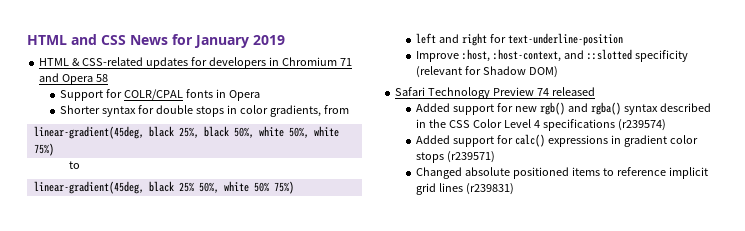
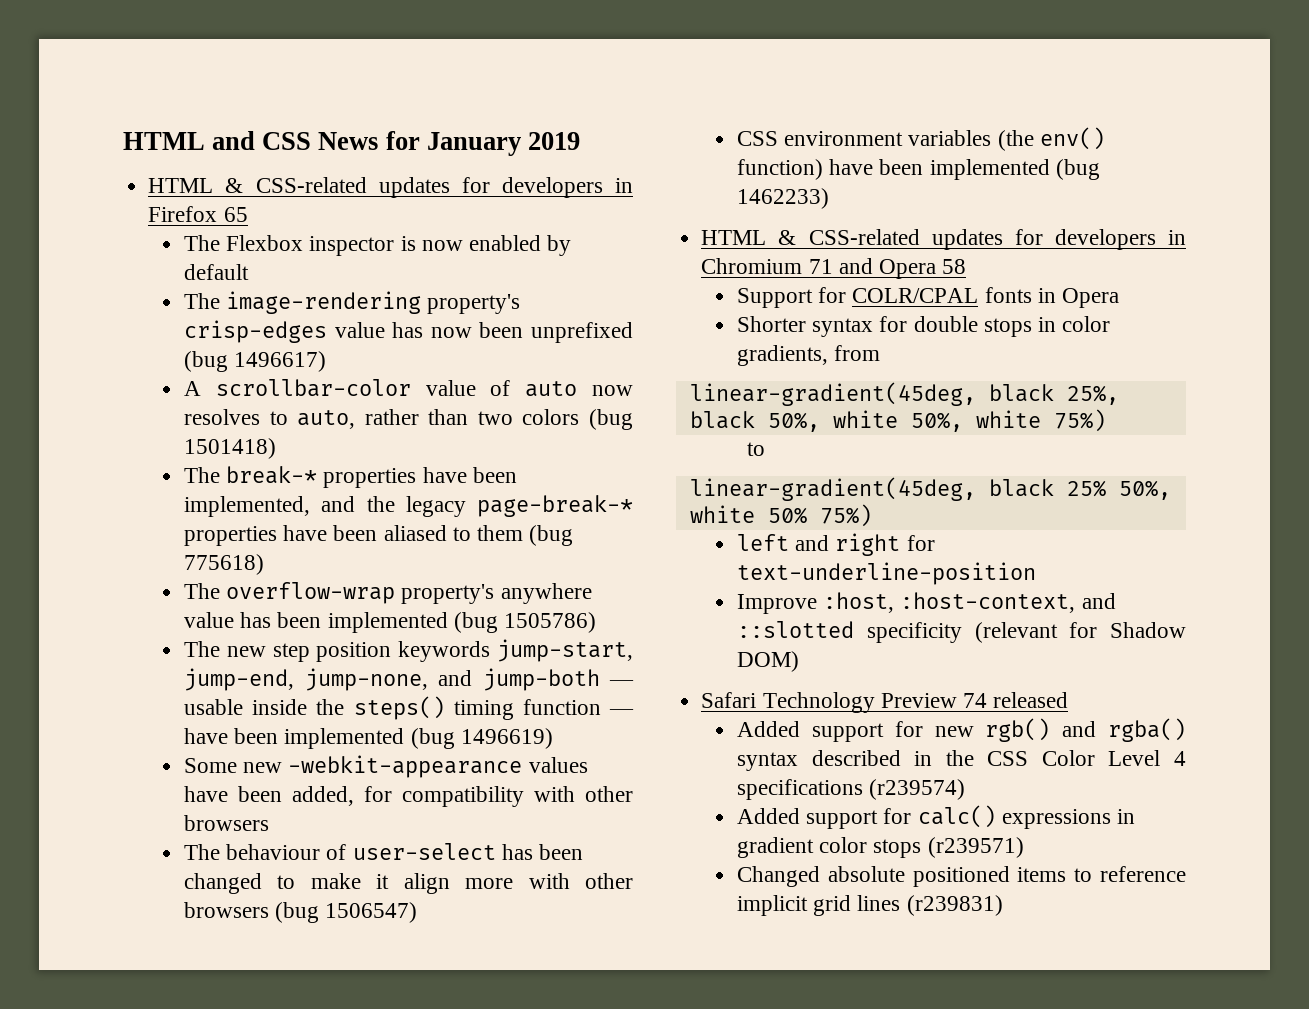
+ HTML & CSS-related updates for developers in Firefox 65
+ The Flexbox inspector is now enabled by default
+ The image-rendering property's crisp-edges value has now been unprefixed (bug 1496617)
+ A scrollbar-color value of auto now resolves to auto, rather than two colors (bug 1501418)
+ The break-* properties have been implemented, and the legacy page-break-* properties have been aliased to them (bug 775618)
+ The overflow-wrap property's anywhere value has been implemented (bug 1505786)
+ The new step position keywords jump-start, jump-end, jump-none, and jump-both — usable inside the steps() timing function — have been implemented (bug 1496619)
+ Some new -webkit-appearance values have been added, for compatibility with other browsers
+ The behaviour of user-select has been changed to make it align more with other browsers (bug 1506547)
+ CSS environment variables (the env() function) have been implemented (bug 1462233)

